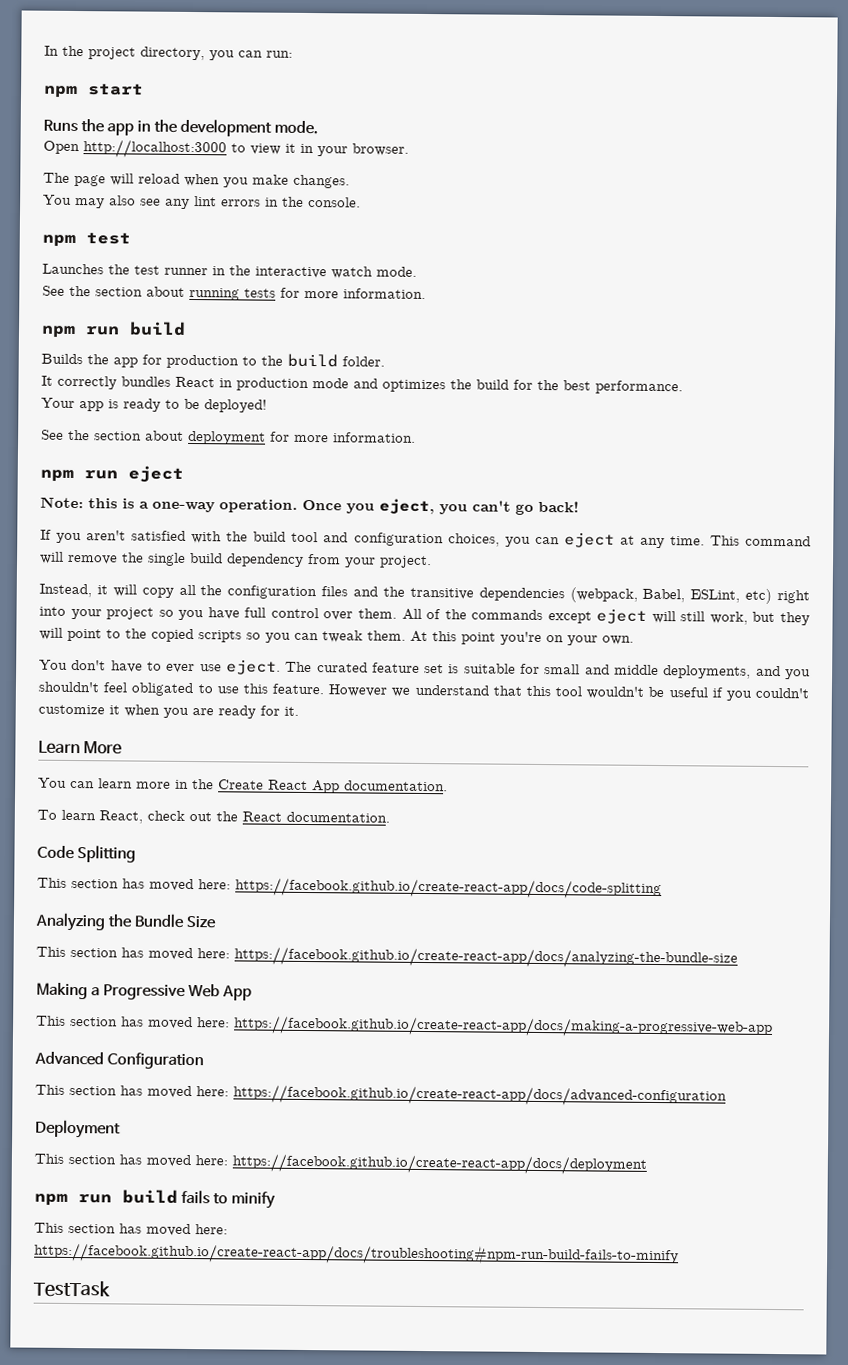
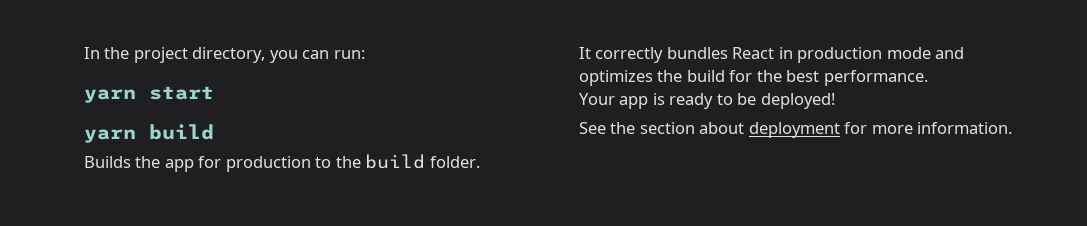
- npm start
+ yarn start
- Runs the app in the development mode.
- Open http://localhost:3000 to view it in your browser.
- The page will reload when you make changes.
- You may also see any lint errors in the console.
- npm test
- Launches the test runner in the interactive watch mode.
- See the section about running tests for more information.
- npm run build
+ yarn build
- npm run eject
- Note: this is a one-way operation. Once you eject, you can't go back!
- If you aren't satisfied with the build tool and configuration choices, you can eject at any time. This command will remove the single build dependency from your project.
- Instead, it will copy all the configuration files and the transitive dependencies (webpack, Babel, ESLint, etc) right into your project so you have full control over them. All of the commands except eject will still work, but they will point to the copied scripts so you can tweak them. At this point you're on your own.
- You don't have to ever use eject. The curated feature set is suitable for small and middle deployments, and you shouldn't feel obligated to use this feature. However we understand that this tool wouldn't be useful if you couldn't customize it when you are ready for it.
- Learn More
- You can learn more in the Create React App documentation.
- To learn React, check out the React documentation.
- Code Splitting
- This section has moved here: https://facebook.github.io/create-react-app/docs/code-splitting
- Analyzing the Bundle Size
- This section has moved here: https://facebook.github.io/create-react-app/docs/analyzing-the-bundle-size
- Making a Progressive Web App
- This section has moved here: https://facebook.github.io/create-react-app/docs/making-a-progressive-web-app
- Advanced Configuration
- This section has moved here: https://facebook.github.io/create-react-app/docs/advanced-configuration
- Deployment
- This section has moved here: https://facebook.github.io/create-react-app/docs/deployment
- npm run build fails to minify
- This section has moved here: https://facebook.github.io/create-react-app/docs/troubleshooting#npm-run-build-fails-to-minify
- TestTask

